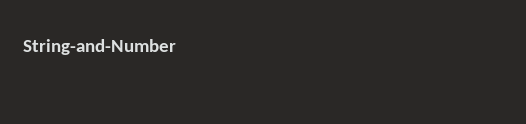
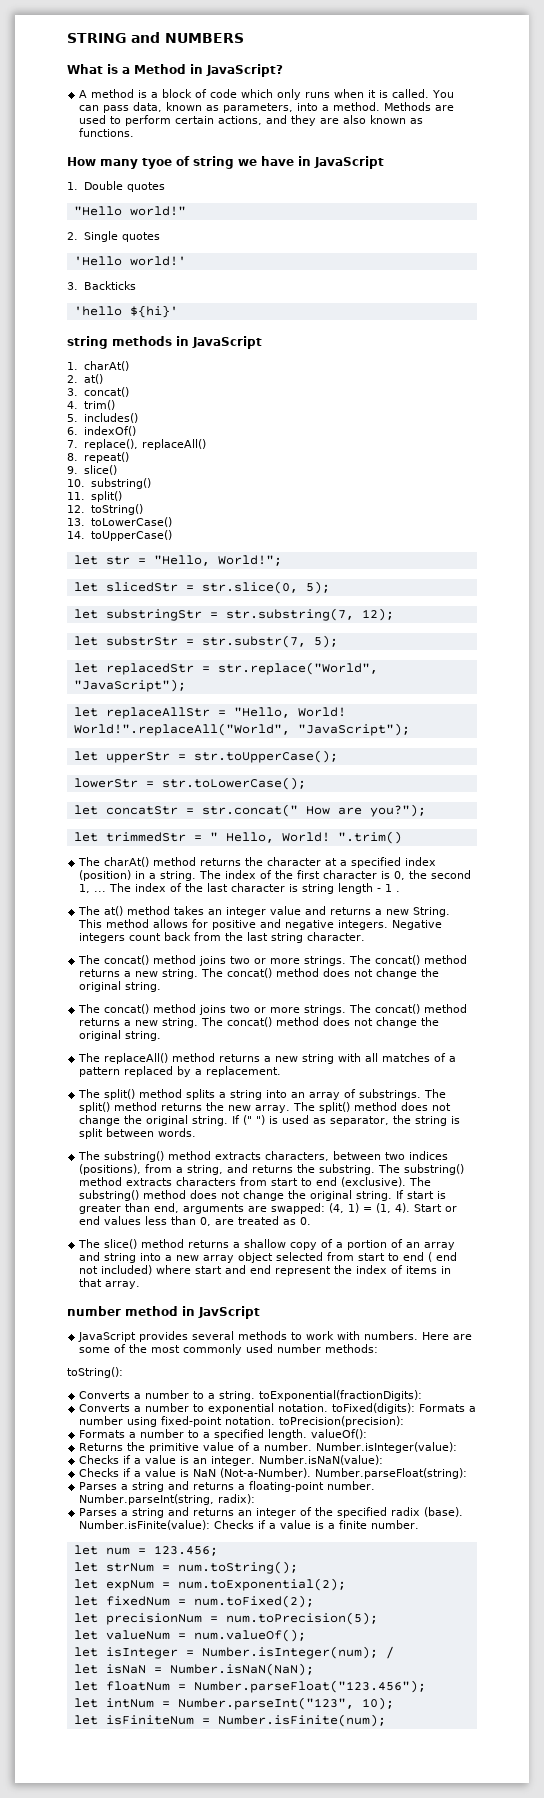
- String-and-Number
+ STRING and NUMBERS
+ What is a Method in JavaScript?
+ A method is a block of code which only runs when it is called. You can pass data, known as parameters, into a method. Methods are used to perform certain actions, and they are also known as functions.
+ How many tyoe of string we have in JavaScript
+ 1. Double quotes
+ "Hello world!"
+ 2. Single quotes
+ 'Hello world!'
+ 3. Backticks
+ 'hello ${hi}'
+ string methods in JavaScript
+ 1. charAt()
+ 2. at()
+ 3. concat()
+ 4. trim()
+ 5. includes()
+ 6. indexOf()
+ 7. replace(), replaceAll()
+ 8. repeat()
+ 9. slice()
+ 10. substring()
+ 11. split()
+ 12. toString()
+ 13. toLowerCase()
+ 14. toUpperCase()
+ let str = "Hello, World!";
+ let slicedStr = str.slice(0, 5);
+ let substringStr = str.substring(7, 12);
+ let substrStr = str.substr(7, 5);
+ let replacedStr = str.replace("World", "JavaScript");
+ let replaceAllStr = "Hello, World! World!".replaceAll("World", "JavaScript");
+ let upperStr = str.toUpperCase();
+ lowerStr = str.toLowerCase();
+ let concatStr = str.concat(" How are you?");
+ let trimmedStr = " Hello, World! ".trim()
+ The charAt() method returns the character at a specified index (position) in a string. The index of the first character is 0, the second 1, ... The index of the last character is string length - 1 .
+ The at() method takes an integer value and returns a new String. This method allows for positive and negative integers. Negative integers count back from the last string character.
+ The concat() method joins two or more strings. The concat() method returns a new string. The concat() method does not change the original string.
+ The concat() method joins two or more strings. The concat() method returns a new string. The concat() method does not change the original string.
+ The replaceAll() method returns a new string with all matches of a pattern replaced by a replacement.
+ The split() method splits a string into an array of substrings. The split() method returns the new array. The split() method does not change the original string. If (" ") is used as separator, the string is split between words.
+ The substring() method extracts characters, between two indices (positions), from a string, and returns the substring. The substring() method extracts characters from start to end (exclusive). The substring() method does not change the original string. If start is greater than end, arguments are swapped: (4, 1) = (1, 4). Start or end values less than 0, are treated as 0.
+ The slice() method returns a shallow copy of a portion of an array and string into a new array object selected from start to end ( end not included) where start and end represent the index of items in that array.
+ number method in JavScript
+ JavaScript provides several methods to work with numbers. Here are some of the most commonly used number methods:
+ toString():
+ Converts a number to a string. toExponential(fractionDigits):
+ Converts a number to exponential notation. toFixed(digits): Formats a number using fixed-point notation. toPrecision(precision):
+ Formats a number to a specified length. valueOf():
+ Returns the primitive value of a number. Number.isInteger(value):
+ Checks if a value is an integer. Number.isNaN(value):
+ Checks if a value is NaN (Not-a-Number). Number.parseFloat(string):
+ Parses a string and returns a floating-point number. Number.parseInt(string, radix):
+ Parses a string and returns an integer of the specified radix (base). Number.isFinite(value): Checks if a value is a finite number.
+ let num = 123.456;
+ let strNum = num.toString();
+ let expNum = num.toExponential(2);
+ let fixedNum = num.toFixed(2);
+ let precisionNum = num.toPrecision(5);
+ let valueNum = num.valueOf();
+ let isInteger = Number.isInteger(num); /
+ let isNaN = Number.isNaN(NaN);
+ let floatNum = Number.parseFloat("123.456");
+ let intNum = Number.parseInt("123", 10);
+ let isFiniteNum = Number.isFinite(num);

